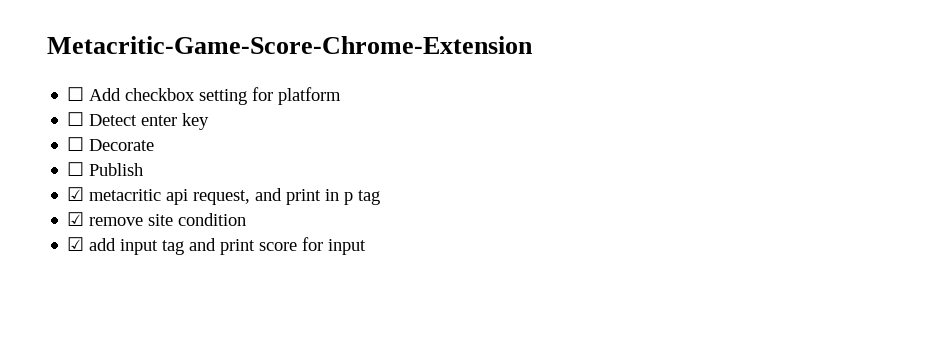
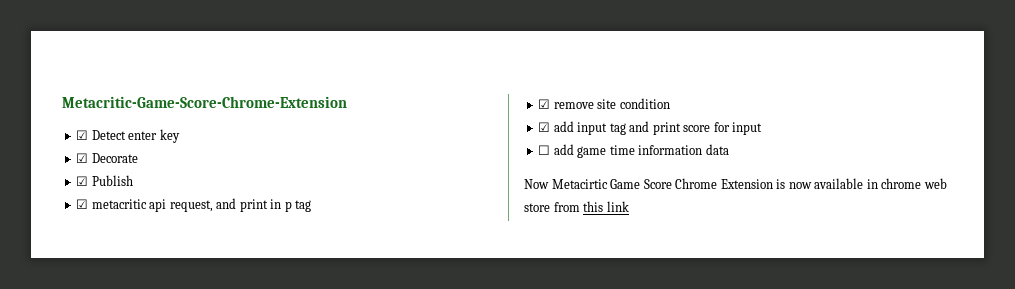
- ☐ Add checkbox setting for platform
- ☐ Detect enter key
+ ☑ Detect enter key
- ☐ Decorate
+ ☑ Decorate
- ☐ Publish
+ ☑ Publish
+ ☐ add game time information data
+ Now Metacirtic Game Score Chrome Extension is now available in chrome web store from this link

